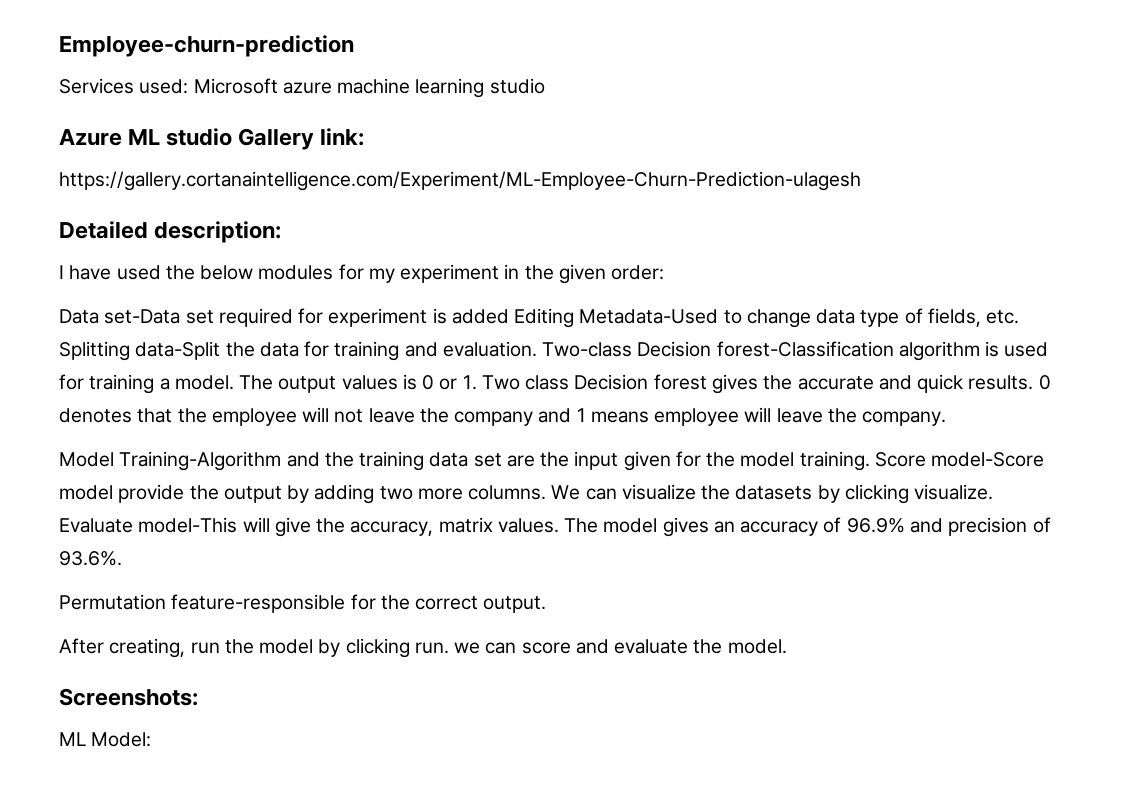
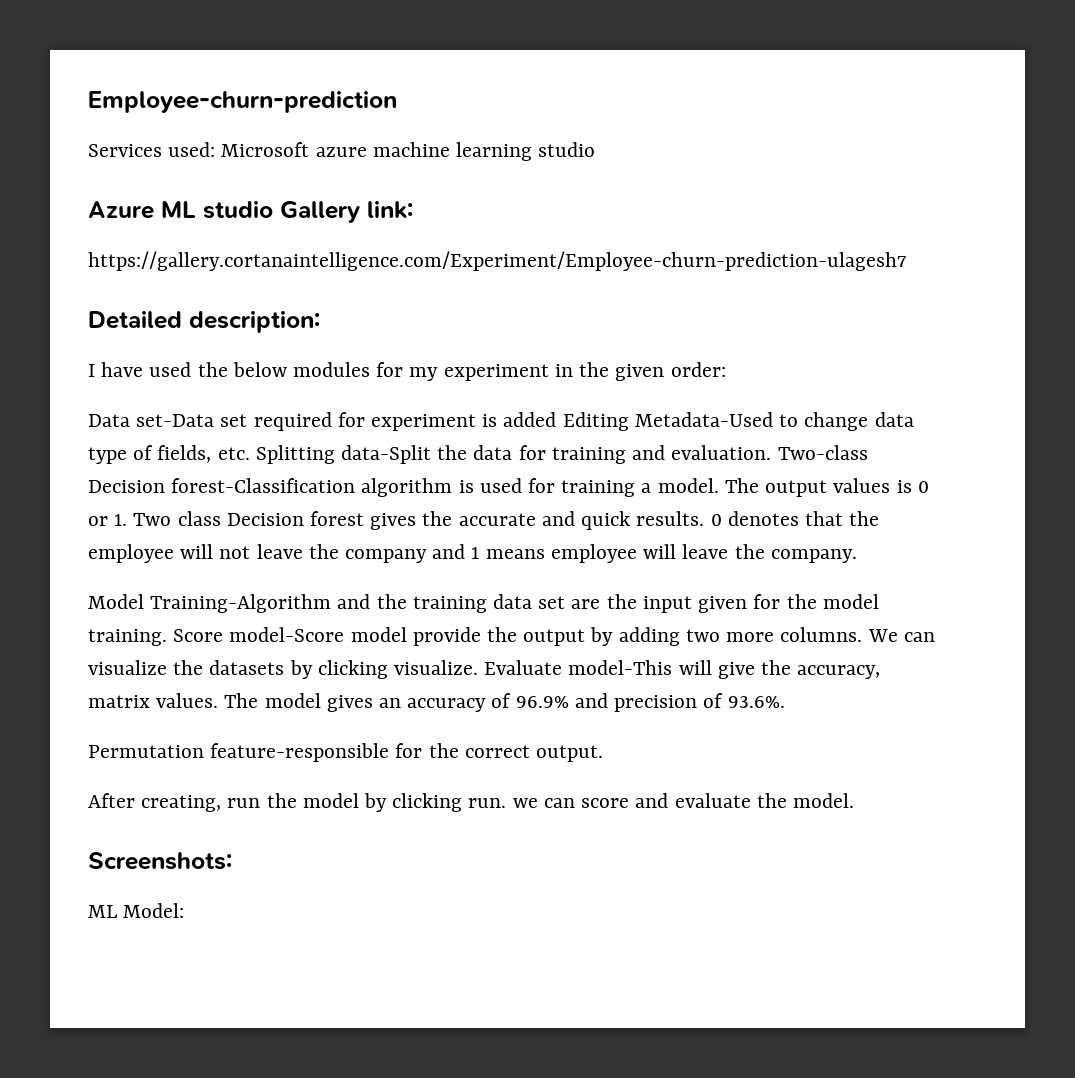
- https://gallery.cortanaintelligence.com/Experiment/ML-Employee-Churn-Prediction-ulagesh
+ https://gallery.cortanaintelligence.com/Experiment/Employee-churn-prediction-ulagesh7

